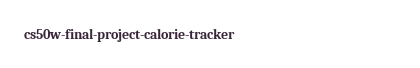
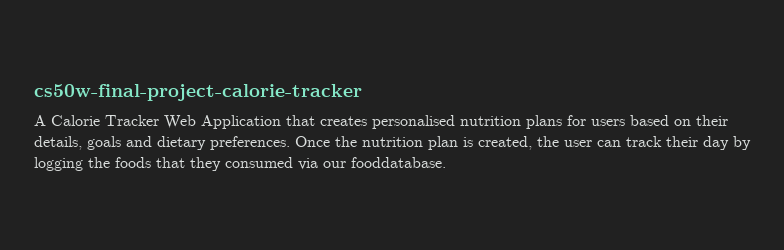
+ A Calorie Tracker Web Application that creates personalised nutrition plans for users based on their details, goals and dietary preferences. Once the nutrition plan is created, the user can track their day by logging the foods that they consumed via our fooddatabase.

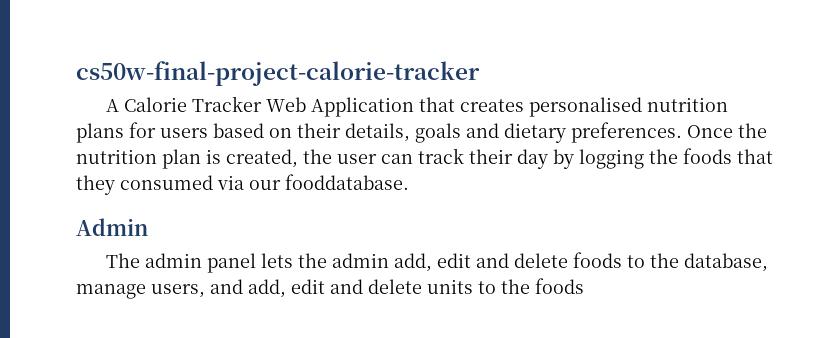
+ Admin
+ The admin panel lets the admin add, edit and delete foods to the database, manage users, and add, edit and delete units to the foods

